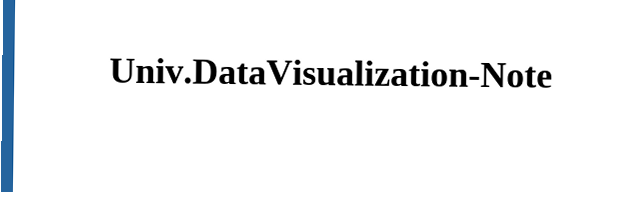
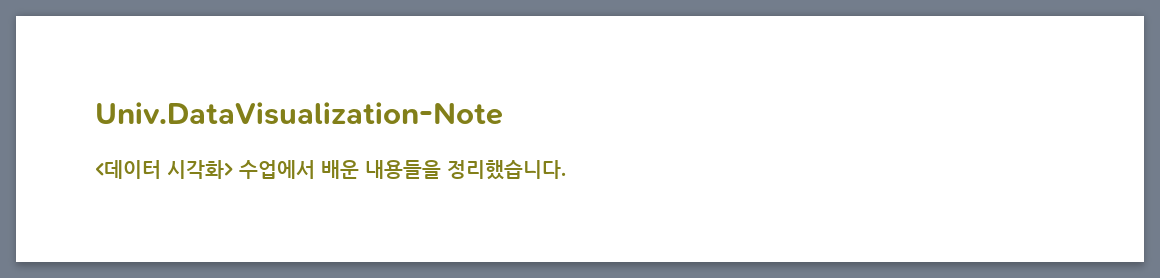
+ <데이터 시각화> 수업에서 배운 내용들을 정리했습니다.

